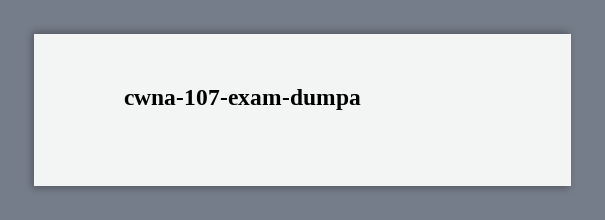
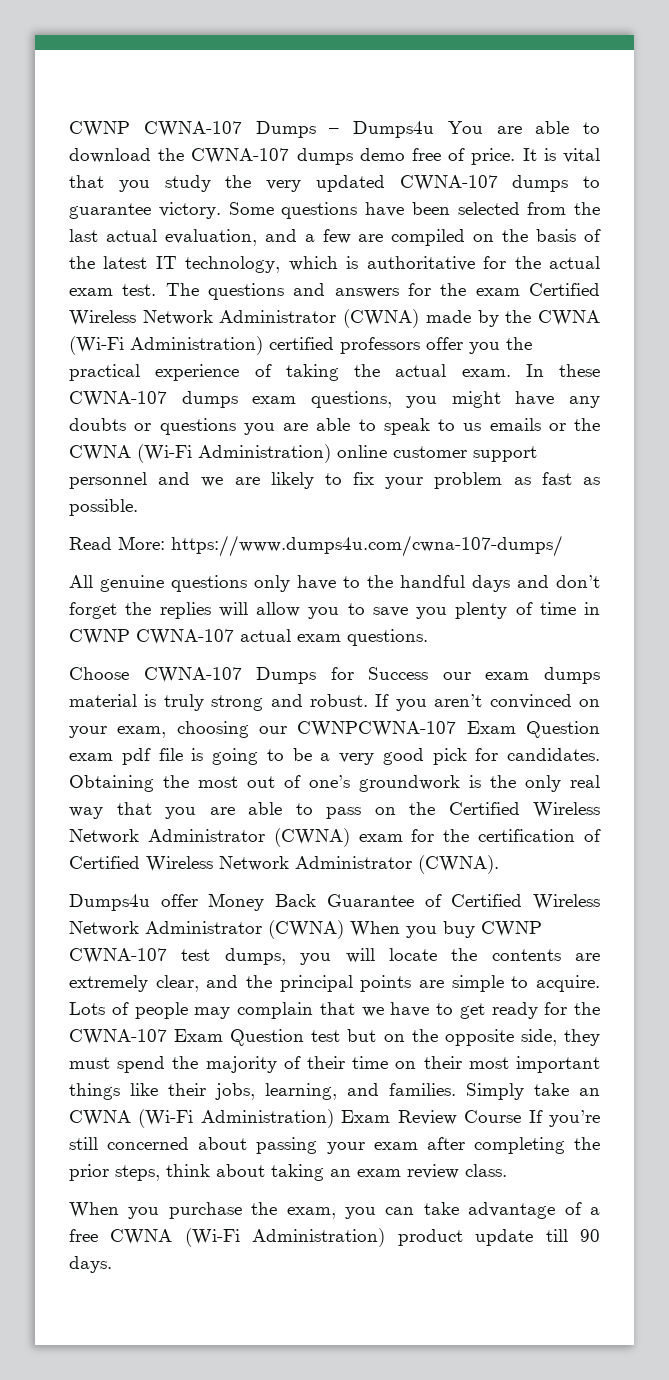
- cwna-107-exam-dumpa
+ CWNP CWNA-107 Dumps – Dumps4u You are able to download the CWNA-107 dumps demo free of price. It is vital that you study the very updated CWNA-107 dumps to guarantee victory. Some questions have been selected from the last actual evaluation, and a few are compiled on the basis of the latest IT technology, which is authoritative for the actual exam test. The questions and answers for the exam Certified Wireless Network Administrator (CWNA) made by the CWNA (Wi-Fi Administration) certified professors offer you the practical experience of taking the actual exam. In these CWNA-107 dumps exam questions, you might have any doubts or questions you are able to speak to us emails or the CWNA (Wi-Fi Administration) online customer support personnel and we are likely to fix your problem as fast as possible.
+ Read More: https://www.dumps4u.com/cwna-107-dumps/
+ All genuine questions only have to the handful days and don’t forget the replies will allow you to save you plenty of time in CWNP CWNA-107 actual exam questions.
+ Choose CWNA-107 Dumps for Success our exam dumps material is truly strong and robust. If you aren’t convinced on your exam, choosing our CWNPCWNA-107 Exam Question exam pdf file is going to be a very good pick for candidates. Obtaining the most out of one’s groundwork is the only real way that you are able to pass on the Certified Wireless Network Administrator (CWNA) exam for the certification of Certified Wireless Network Administrator (CWNA).
+ Dumps4u offer Money Back Guarantee of Certified Wireless Network Administrator (CWNA) When you buy CWNP CWNA-107 test dumps, you will locate the contents are extremely clear, and the principal points are simple to acquire. Lots of people may complain that we have to get ready for the CWNA-107 Exam Question test but on the opposite side, they must spend the majority of their time on their most important things like their jobs, learning, and families. Simply take an CWNA (Wi-Fi Administration) Exam Review Course If you’re still concerned about passing your exam after completing the prior steps, think about taking an exam review class.
+ When you purchase the exam, you can take advantage of a free CWNA (Wi-Fi Administration) product update till 90 days.

